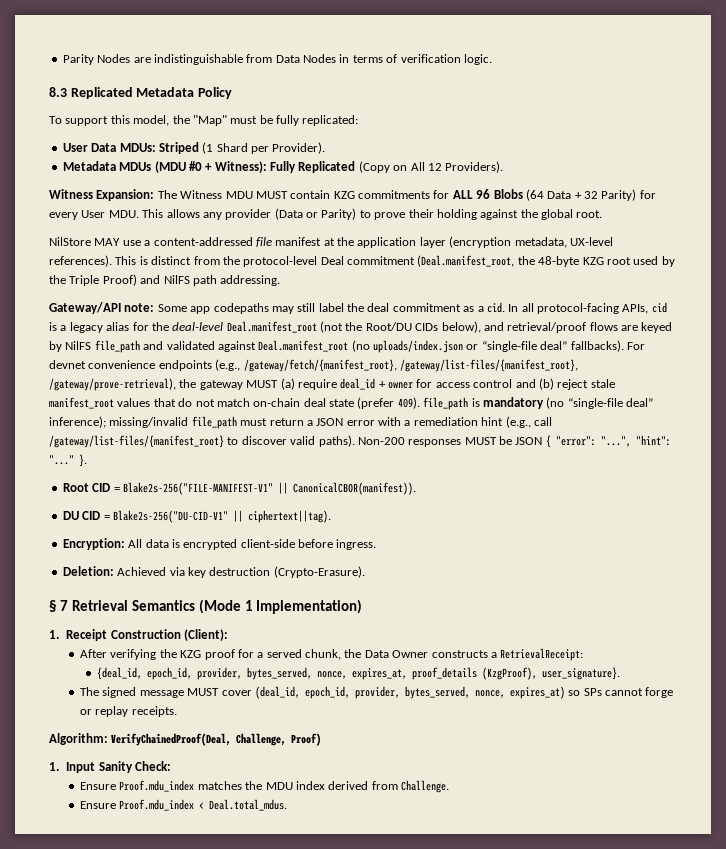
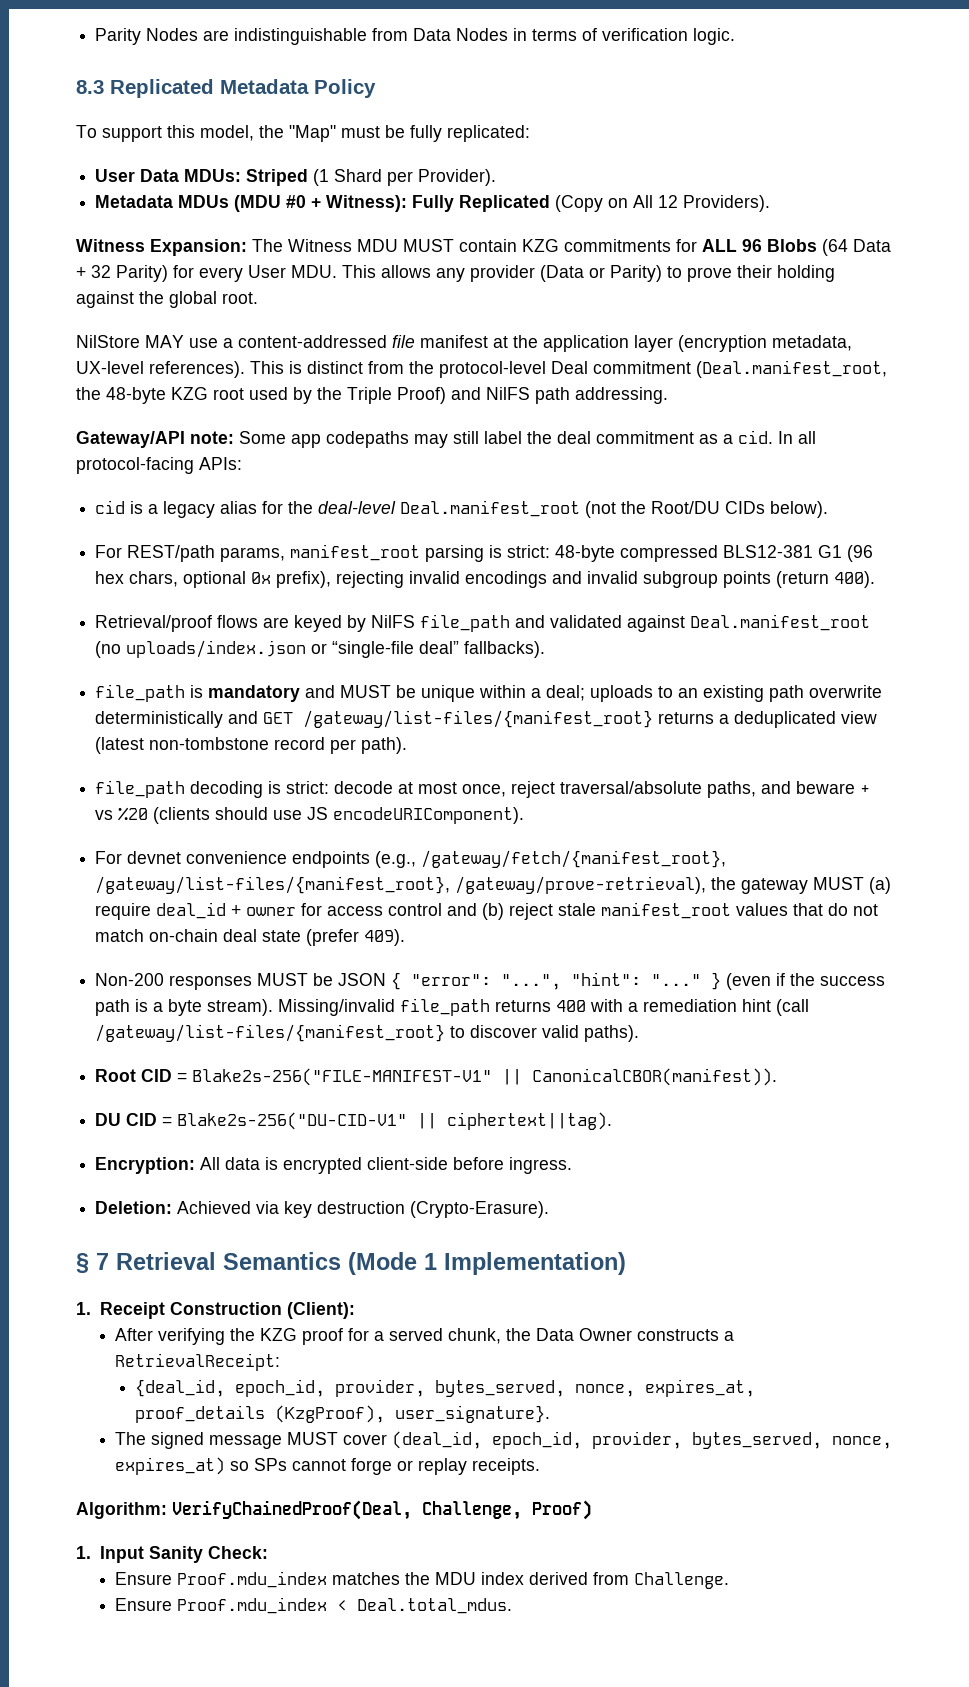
- In all protocol-facing APIs, cid is a legacy alias for the deal-level Deal.manifest_root (not the Root/DU CIDs below), and retrieval/proof flows are keyed by NilFS file_path and validated against Deal.manifest_root (no uploads/index.json or “single-file deal” fallbacks). For devnet convenience endpoints (e.g., /gateway/fetch/{manifest_root}, /gateway/list-files/{manifest_root}, /gateway/prove-retrieval), the gateway MUST (a) require deal_id + owner for access control and (b) reject stale manifest_root values that do not match on-chain deal state (prefer 409). file_path is mandatory (no “single-file deal” inference); missing/invalid file_path must return a JSON error with a remediation hint (e.g., call /gateway/list-files/{manifest_root} to discover valid paths). Non-200 responses MUST be JSON { "error":
+ In all protocol-facing APIs:
+ cid is a legacy alias for the deal-level Deal.manifest_root (not the Root/DU CIDs below).
+ For REST/path params, manifest_root parsing is strict: 48‑byte compressed BLS12‑381 G1 (96 hex chars, optional 0x prefix), rejecting invalid encodings and invalid subgroup points (return 400).
+ Retrieval/proof flows are keyed by NilFS file_path and validated against Deal.manifest_root (no uploads/index.json or “single-file deal” fallbacks).
+ file_path is mandatory and MUST be unique within a deal; uploads to an existing path overwrite deterministically and GET /gateway/list-files/{manifest_root} returns a deduplicated view (latest non-tombstone record per path).
+ file_path decoding is strict: decode at most once, reject traversal/absolute paths, and beware + vs %20 (clients should use JS encodeURIComponent).
+ For devnet convenience endpoints (e.g., /gateway/fetch/{manifest_root}, /gateway/list-files/{manifest_root}, /gateway/prove-retrieval), the gateway MUST (a) require deal_id + owner for access control and (b) reject stale manifest_root values that do not match on-chain deal state (prefer 409).
+ Non-200 responses MUST be JSON { "error":
- }.
+ } (even if the success path is a byte stream). Missing/invalid file_path returns 400 with a remediation hint (call /gateway/list-files/{manifest_root} to discover valid paths).

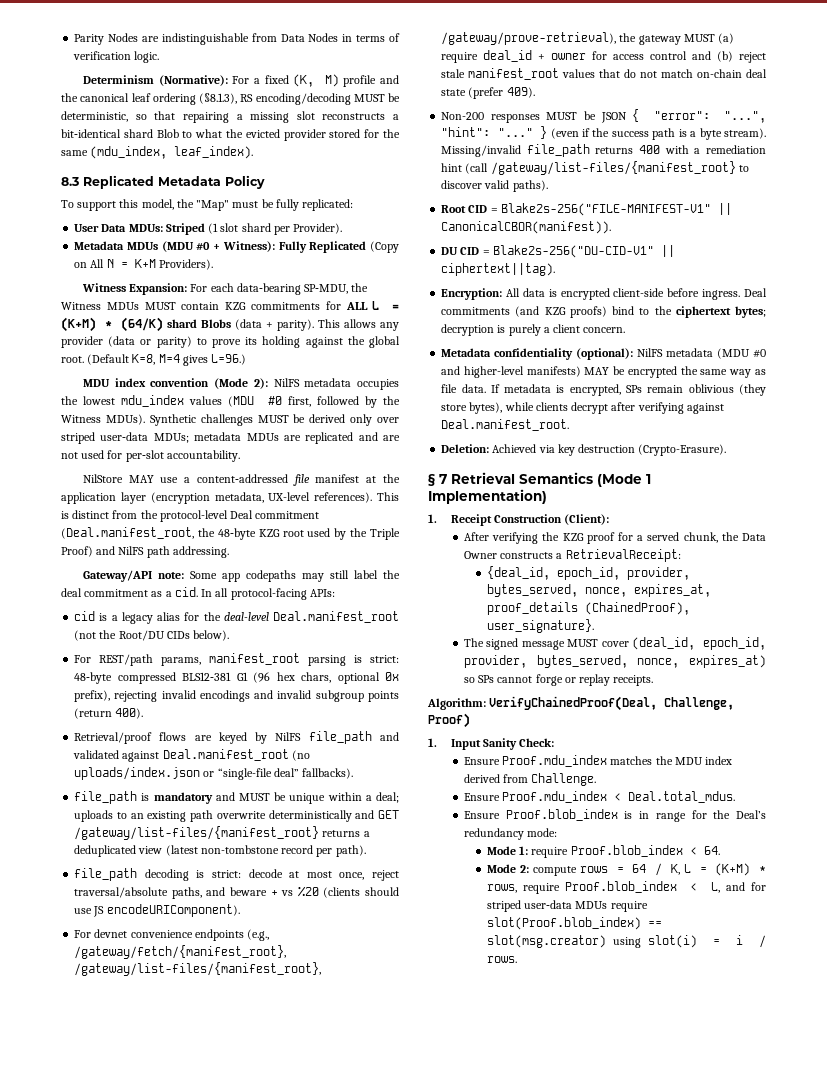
+ Determinism (Normative): For a fixed (K, M) profile and the canonical leaf ordering (§8.1.3), RS encoding/decoding MUST be deterministic, so that repairing a missing slot reconstructs a bit‑identical shard Blob to what the evicted provider stored for the same (mdu_index, leaf_index).
- User Data MDUs: Striped (1 Shard per Provider).
+ User Data MDUs: Striped (1 slot shard per Provider).
- Metadata MDUs (MDU #0 + Witness): Fully Replicated (Copy on All 12 Providers).
+ Metadata MDUs (MDU #0 + Witness): Fully Replicated (Copy on All N = K+M Providers).
- Witness Expansion: The Witness MDU MUST contain KZG commitments for ALL 96 Blobs (64 Data + 32 Parity) for every User MDU. This allows any provider (Data or Parity) to prove their holding against the global root.
+ Witness Expansion: For each data‑bearing SP‑MDU, the Witness MDUs MUST contain KZG commitments for ALL L = (K+M) * (64/K) shard Blobs (data + parity). This allows any provider (data or parity) to prove its holding against the global root. (Default K=8, M=4 gives L=96.)
+ MDU index convention (Mode 2): NilFS metadata occupies the lowest mdu_index values (MDU #0 first, followed by the Witness MDUs). Synthetic challenges MUST be derived only over striped user‑data MDUs; metadata MDUs are replicated and are not used for per‑slot accountability.
+ Deal commitments (and KZG proofs) bind to the ciphertext bytes; decryption is purely a client concern.
+ Metadata confidentiality (optional): NilFS metadata (MDU #0 and higher-level manifests) MAY be encrypted the same way as file data. If metadata is encrypted, SPs remain oblivious (they store bytes), while clients decrypt after verifying against Deal.manifest_root.
- {deal_id, epoch_id, provider, bytes_served, nonce, expires_at, proof_details (KzgProof), user_signature}.
+ {deal_id, epoch_id, provider, bytes_served, nonce, expires_at, proof_details (ChainedProof), user_signature}.
+ Ensure Proof.blob_index is in range for the Deal’s redundancy mode:
+ Mode 1: require Proof.blob_index < 64.
+ Mode 2: compute rows = 64 / K, L = (K+M) * rows, require Proof.blob_index < L, and for striped user‑data MDUs require slot(Proof.blob_index) == slot(msg.creator) using slot(i) = i / rows.

